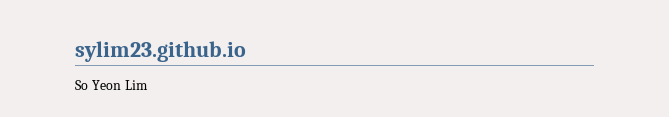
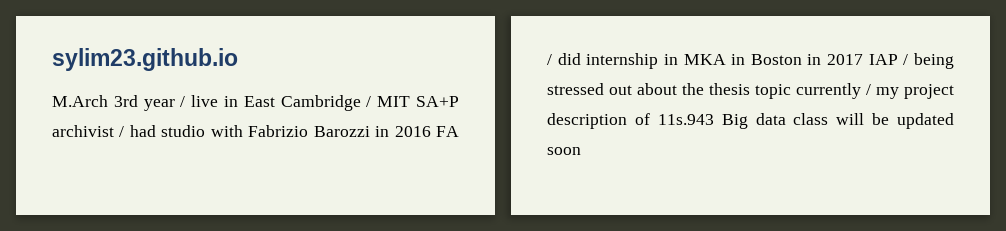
- So Yeon Lim
+ M.Arch 3rd year / live in East Cambridge / MIT SA+P archivist / had studio with Fabrizio Barozzi in 2016 FA / did internship in MKA in Boston in 2017 IAP / being stressed out about the thesis topic currently / my project description of 11s.943 Big data class will be updated soon

